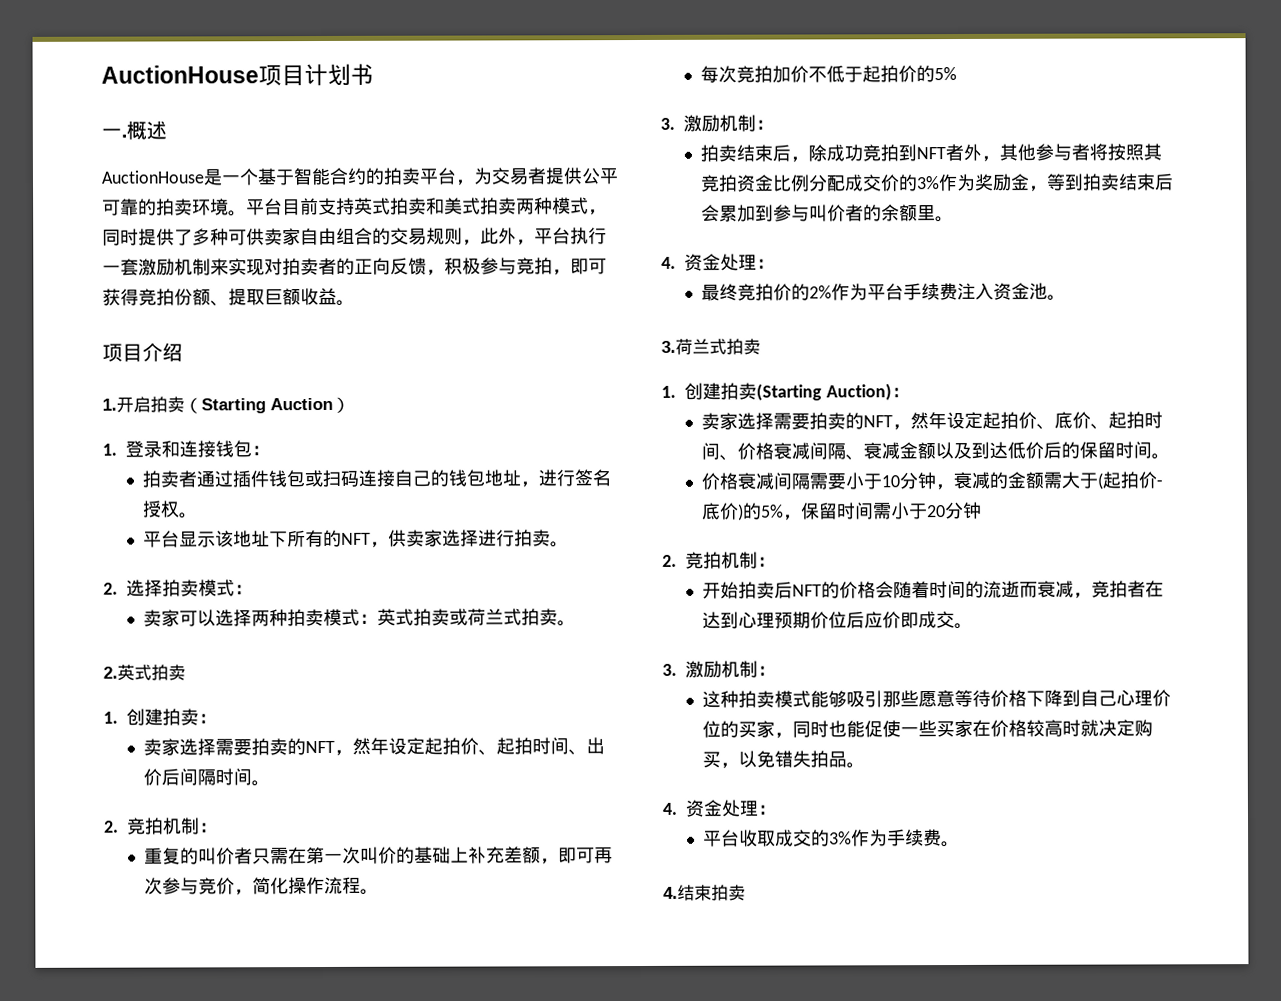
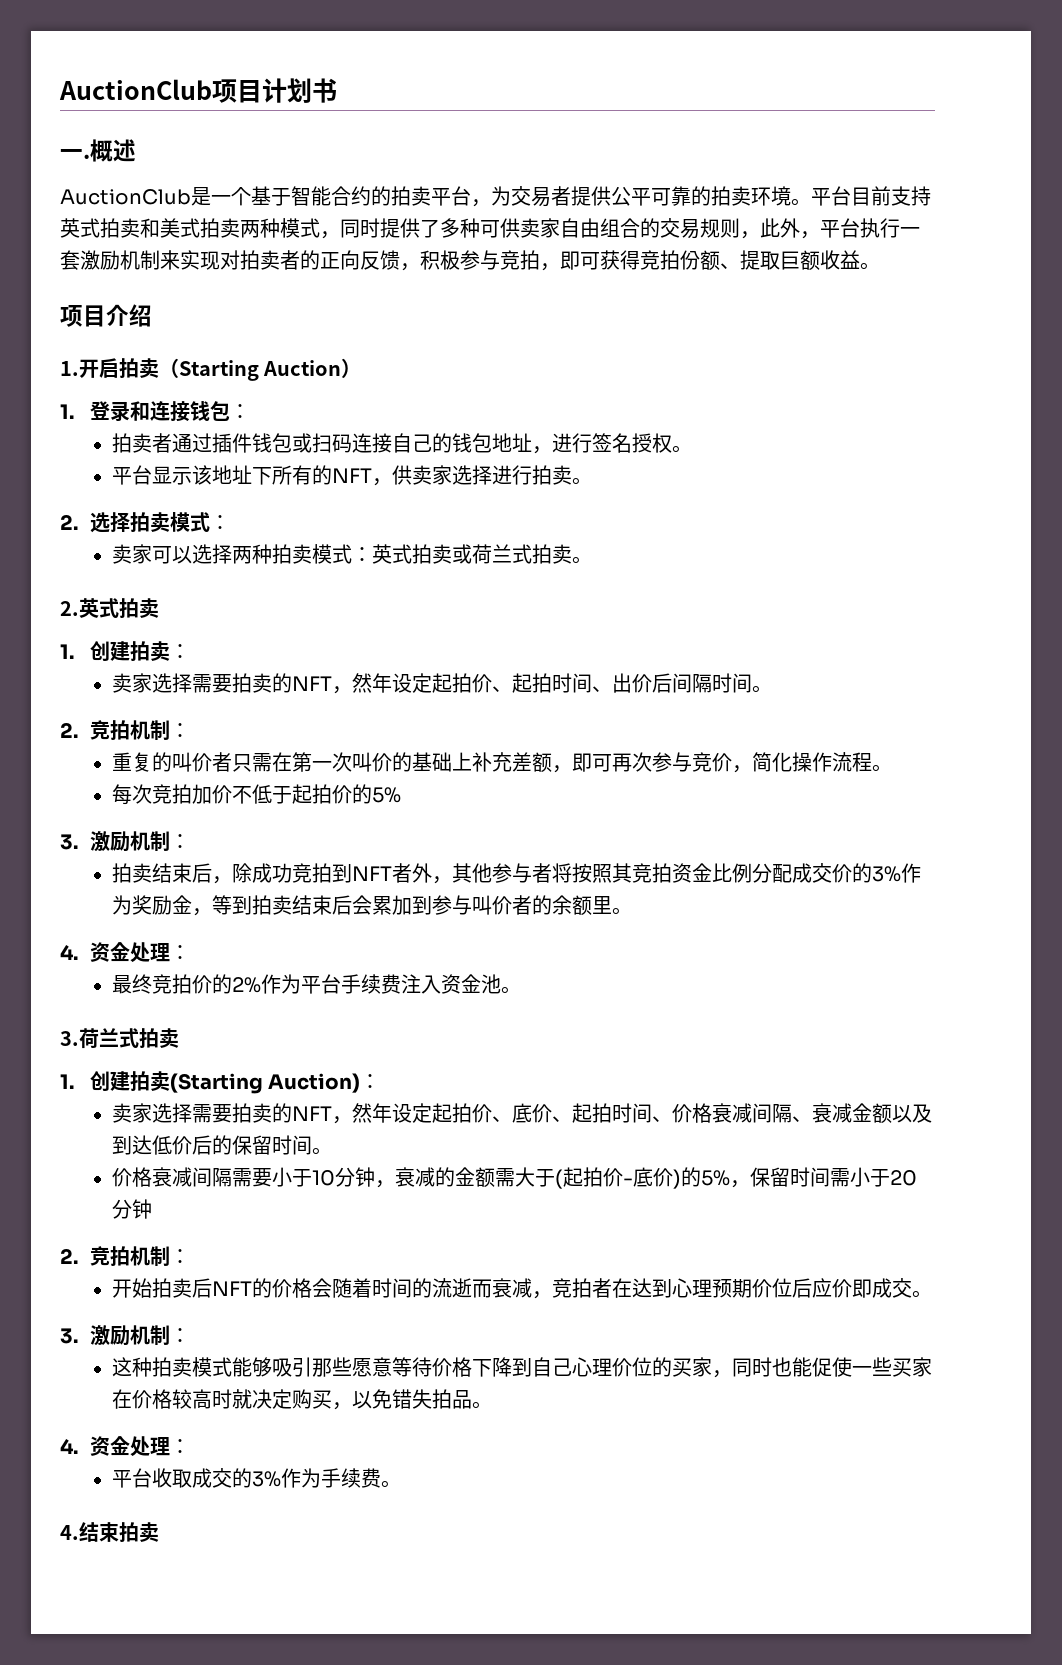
- AuctionHouse项目计划书
+ AuctionClub项目计划书
- AuctionHouse是一个基于智能合约的拍卖平台，为交易者提供公平可靠的拍卖环境。
+ AuctionClub是一个基于智能合约的拍卖平台，为交易者提供公平可靠的拍卖环境。

